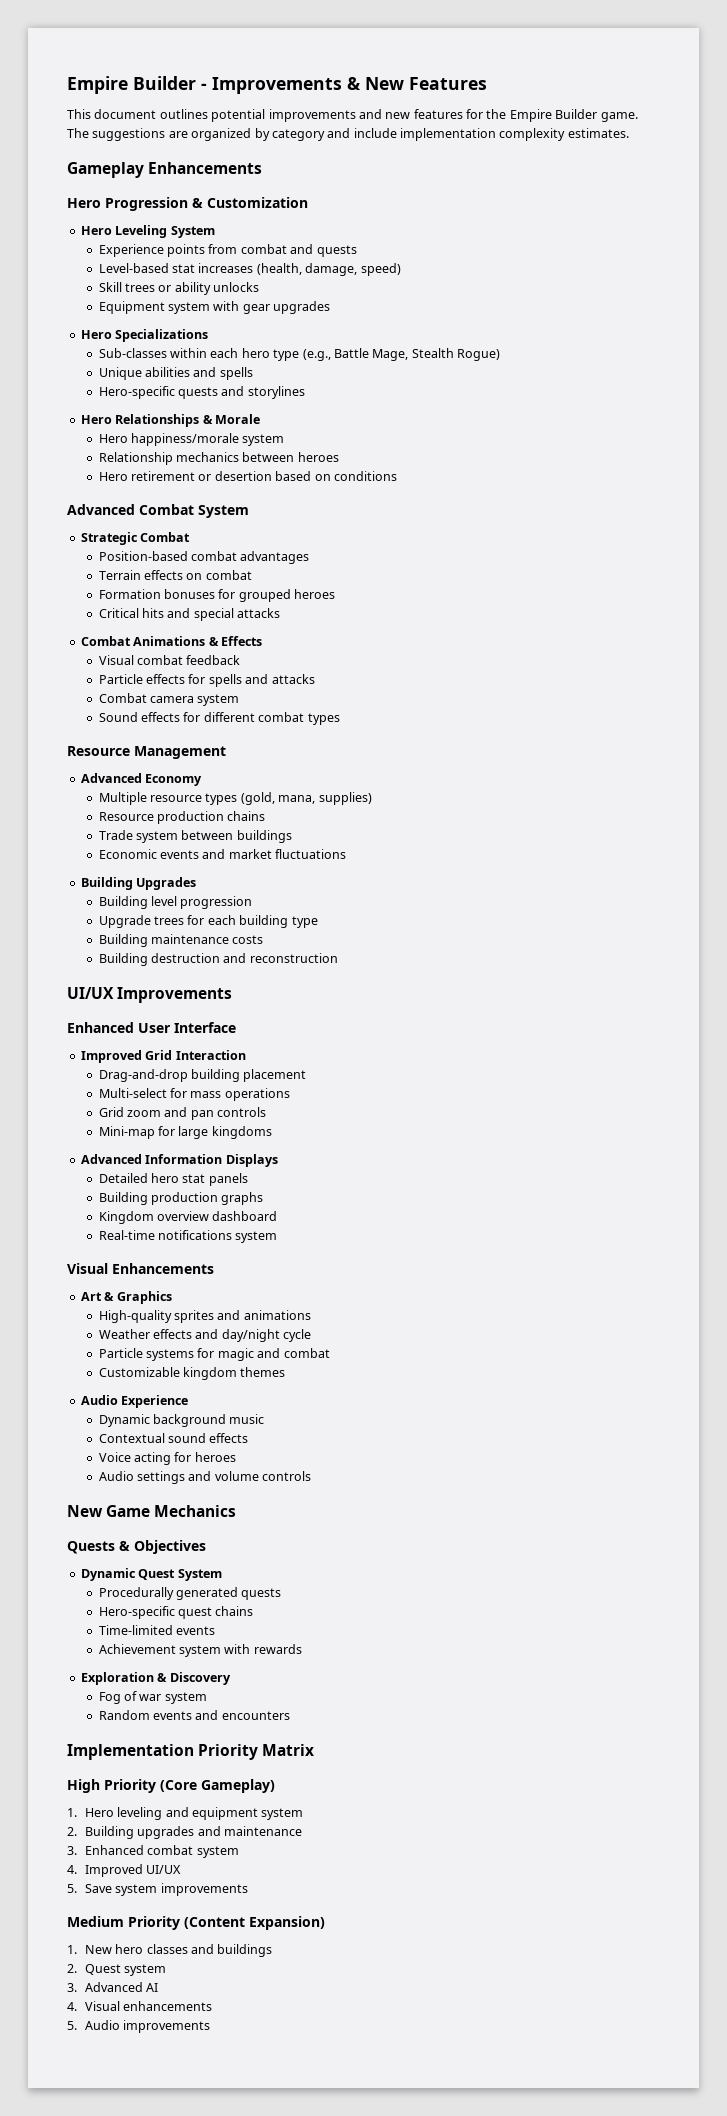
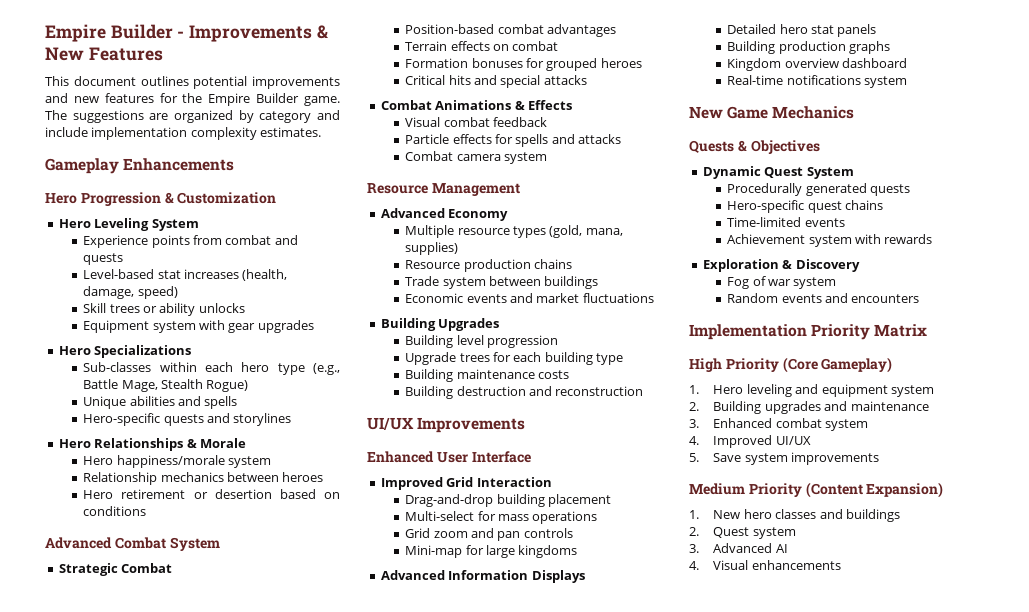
- Sound effects for different combat types
- Visual Enhancements
- Art & Graphics
- High-quality sprites and animations
- Weather effects and day/night cycle
- Particle systems for magic and combat
- Customizable kingdom themes
- Audio Experience
- Dynamic background music
- Contextual sound effects
- Voice acting for heroes
- Audio settings and volume controls
- 5. Audio improvements

